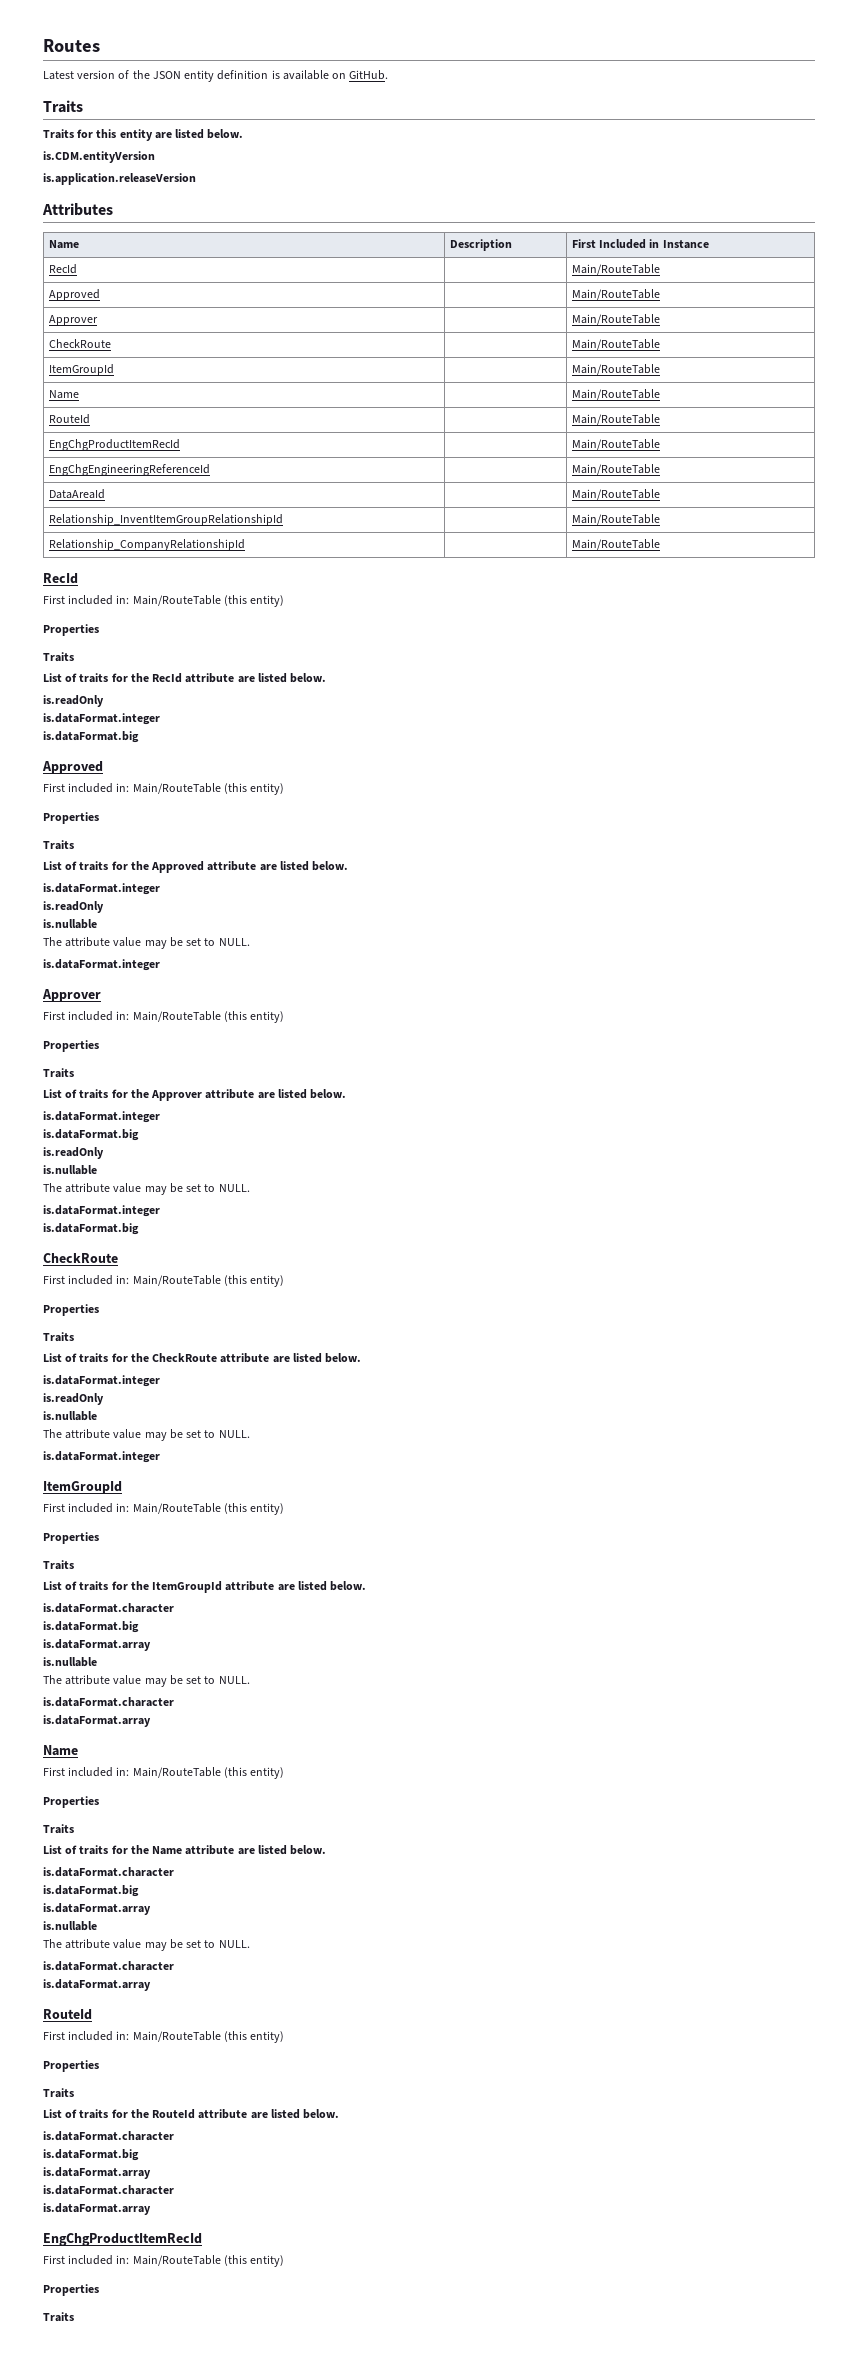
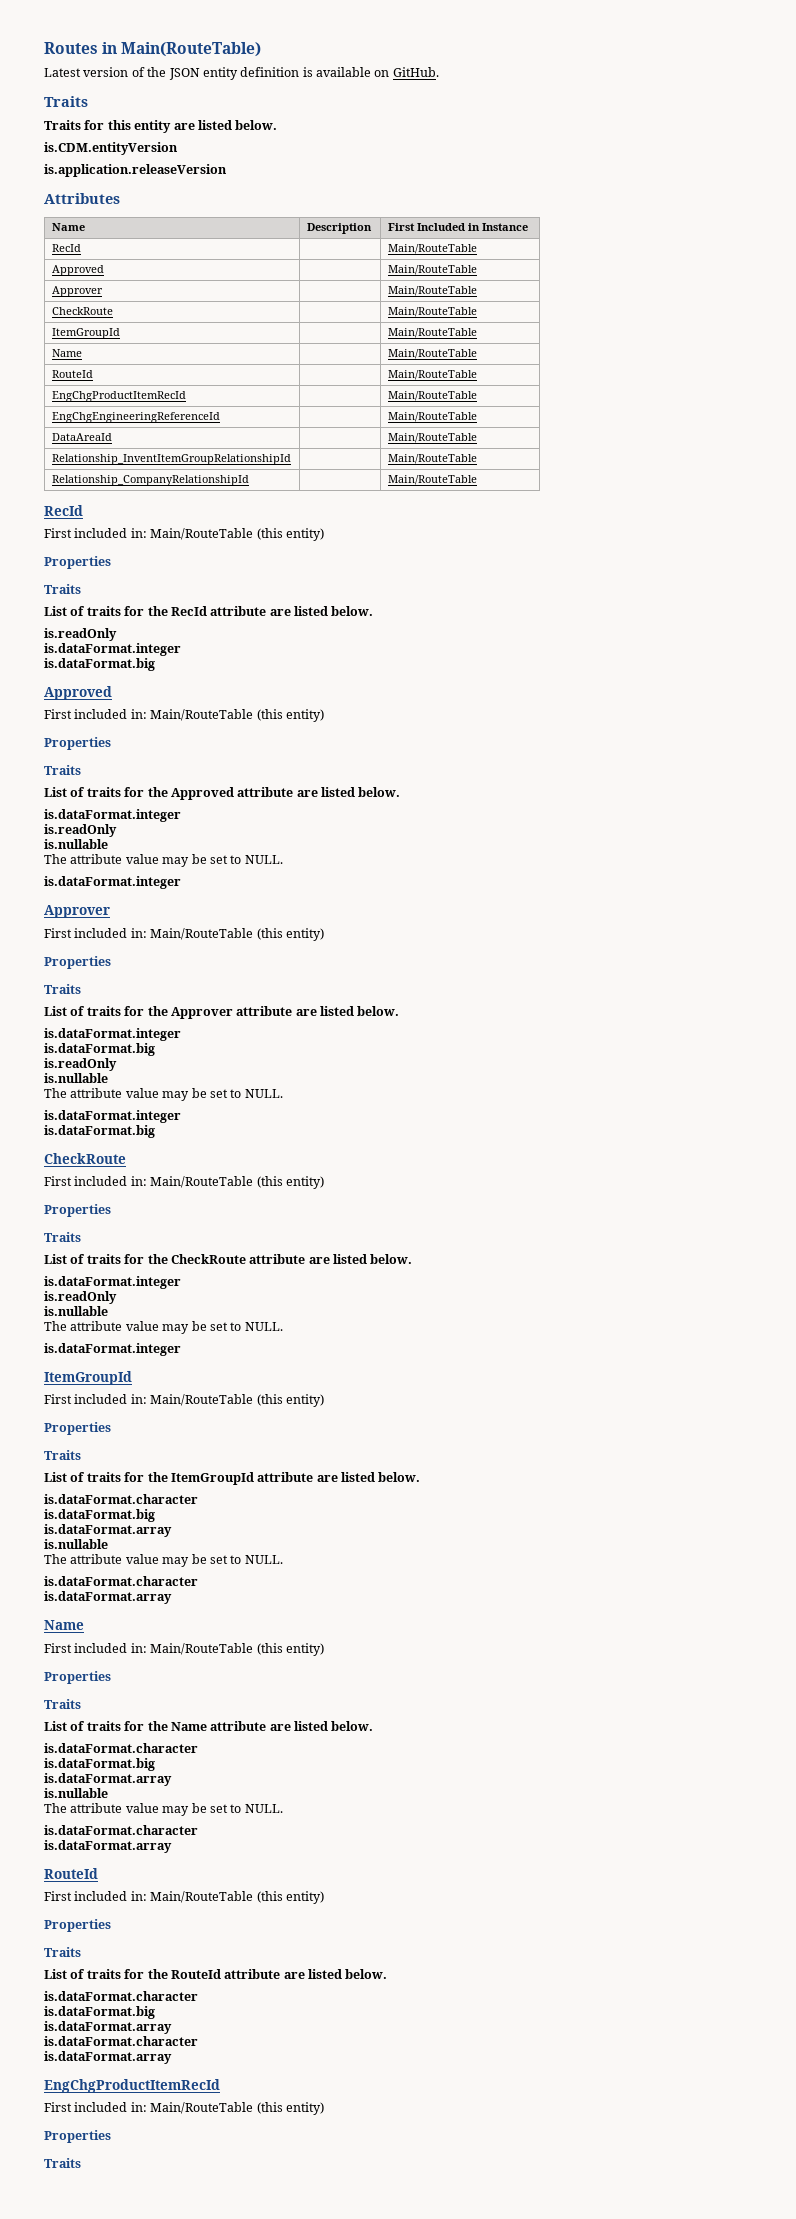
- Routes
+ Routes in Main(RouteTable)

